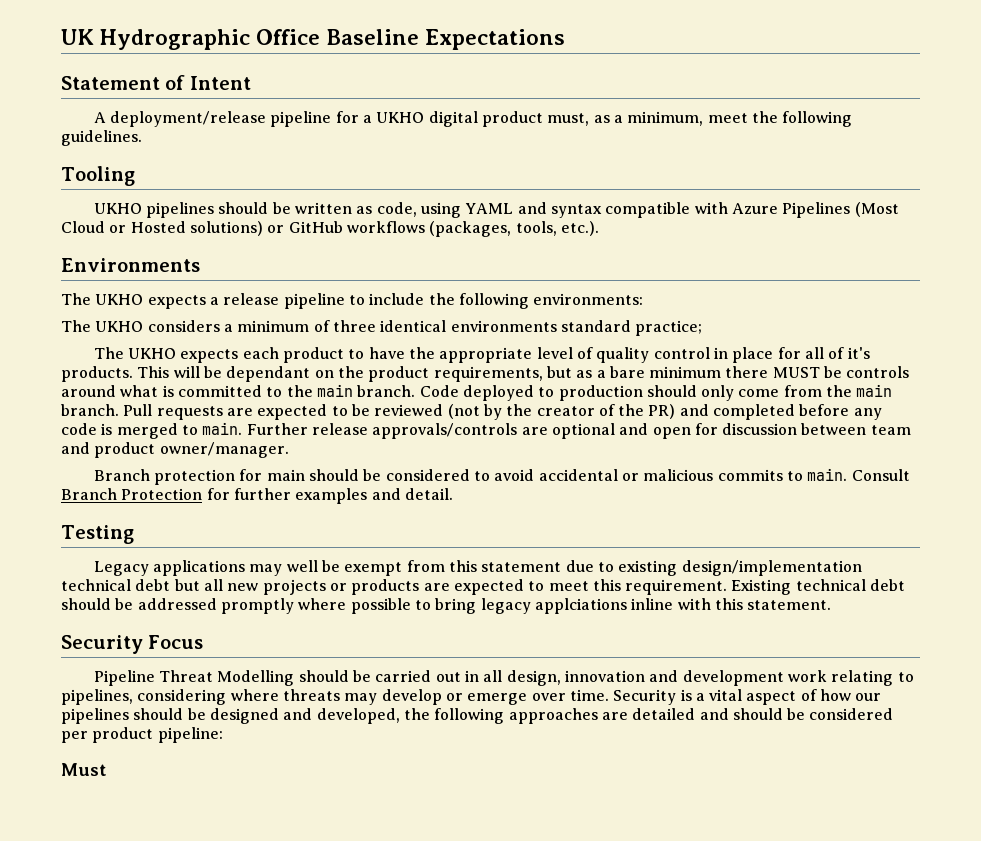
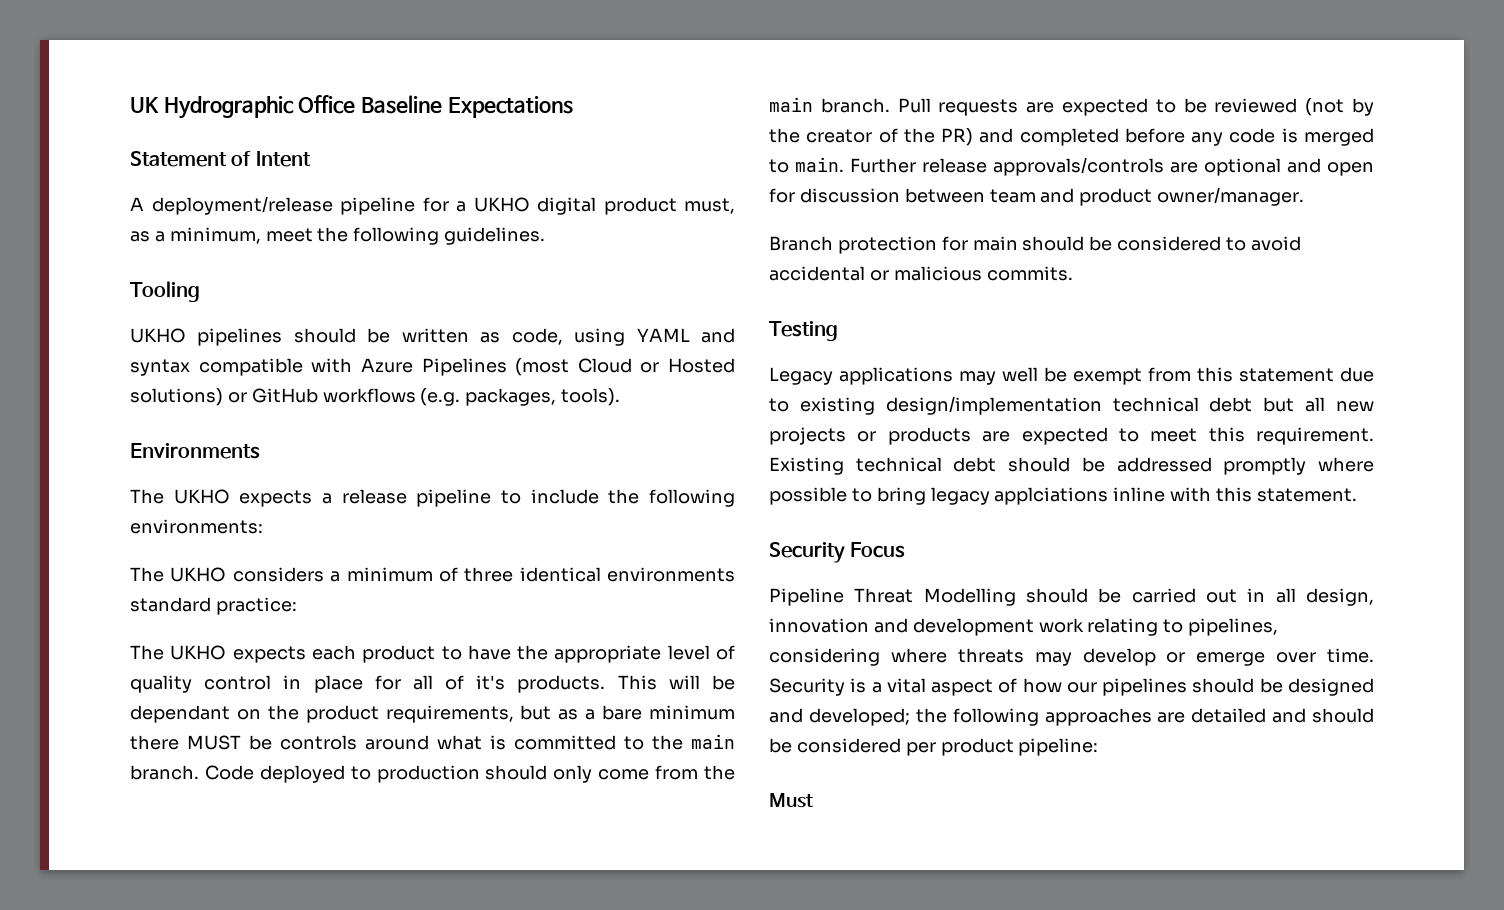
- UKHO pipelines should be written as code, using YAML and syntax compatible with Azure Pipelines (Most Cloud or Hosted solutions) or GitHub workflows (packages, tools, etc.).
+ UKHO pipelines should be written as code, using YAML and syntax compatible with Azure Pipelines (most Cloud or Hosted solutions) or GitHub workflows (e.g. packages, tools).
- The UKHO considers a minimum of three identical environments standard practice;
+ The UKHO considers a minimum of three identical environments standard practice:
- Branch protection for main should be considered to avoid accidental or malicious commits to main. Consult Branch Protection for further examples and detail.
+ Branch protection for main should be considered to avoid accidental or malicious commits.
- Security is a vital aspect of how our pipelines should be designed and developed, the following approaches are detailed and should be considered per product pipeline:
+ Security is a vital aspect of how our pipelines should be designed and developed; the following approaches are detailed and should be considered per product pipeline:

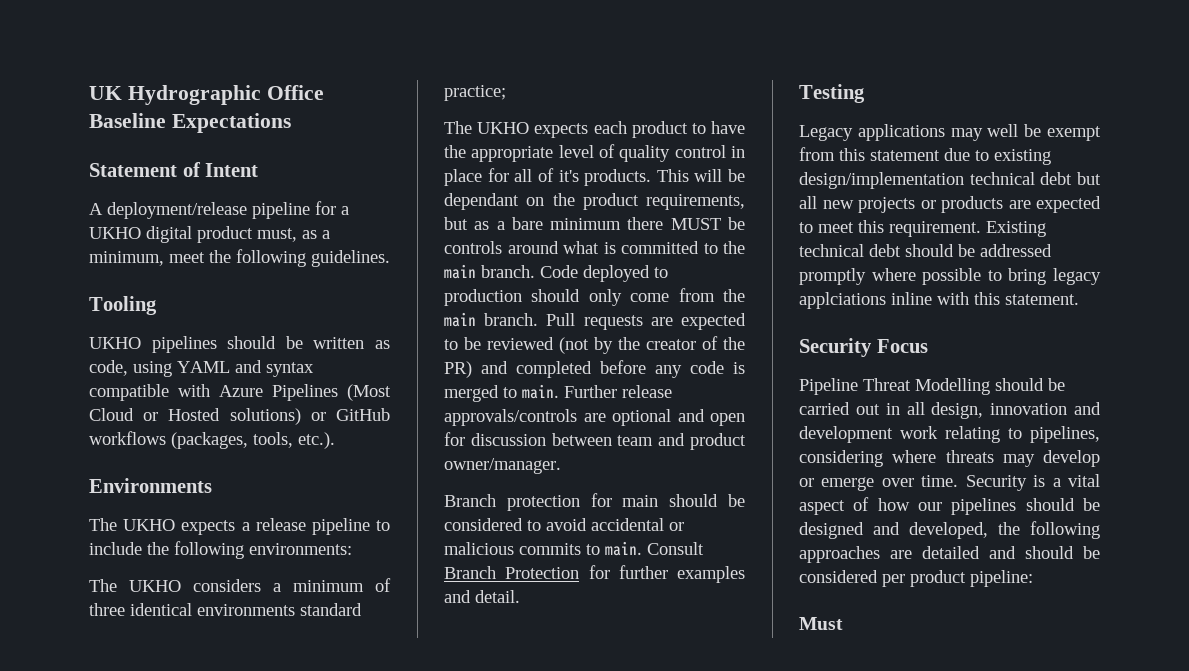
- UKHO pipelines should be written as code, using YAML and syntax compatible with Azure Pipelines (most Cloud or Hosted solutions) or GitHub workflows (e.g. packages, tools).
+ UKHO pipelines should be written as code, using YAML and syntax compatible with Azure Pipelines (Most Cloud or Hosted solutions) or GitHub workflows (packages, tools, etc.).
- The UKHO considers a minimum of three identical environments standard practice:
+ The UKHO considers a minimum of three identical environments standard practice;
- Branch protection for main should be considered to avoid accidental or malicious commits.
+ Branch protection for main should be considered to avoid accidental or malicious commits to main. Consult Branch Protection for further examples and detail.
- Security is a vital aspect of how our pipelines should be designed and developed; the following approaches are detailed and should be considered per product pipeline:
+ Security is a vital aspect of how our pipelines should be designed and developed, the following approaches are detailed and should be considered per product pipeline:

